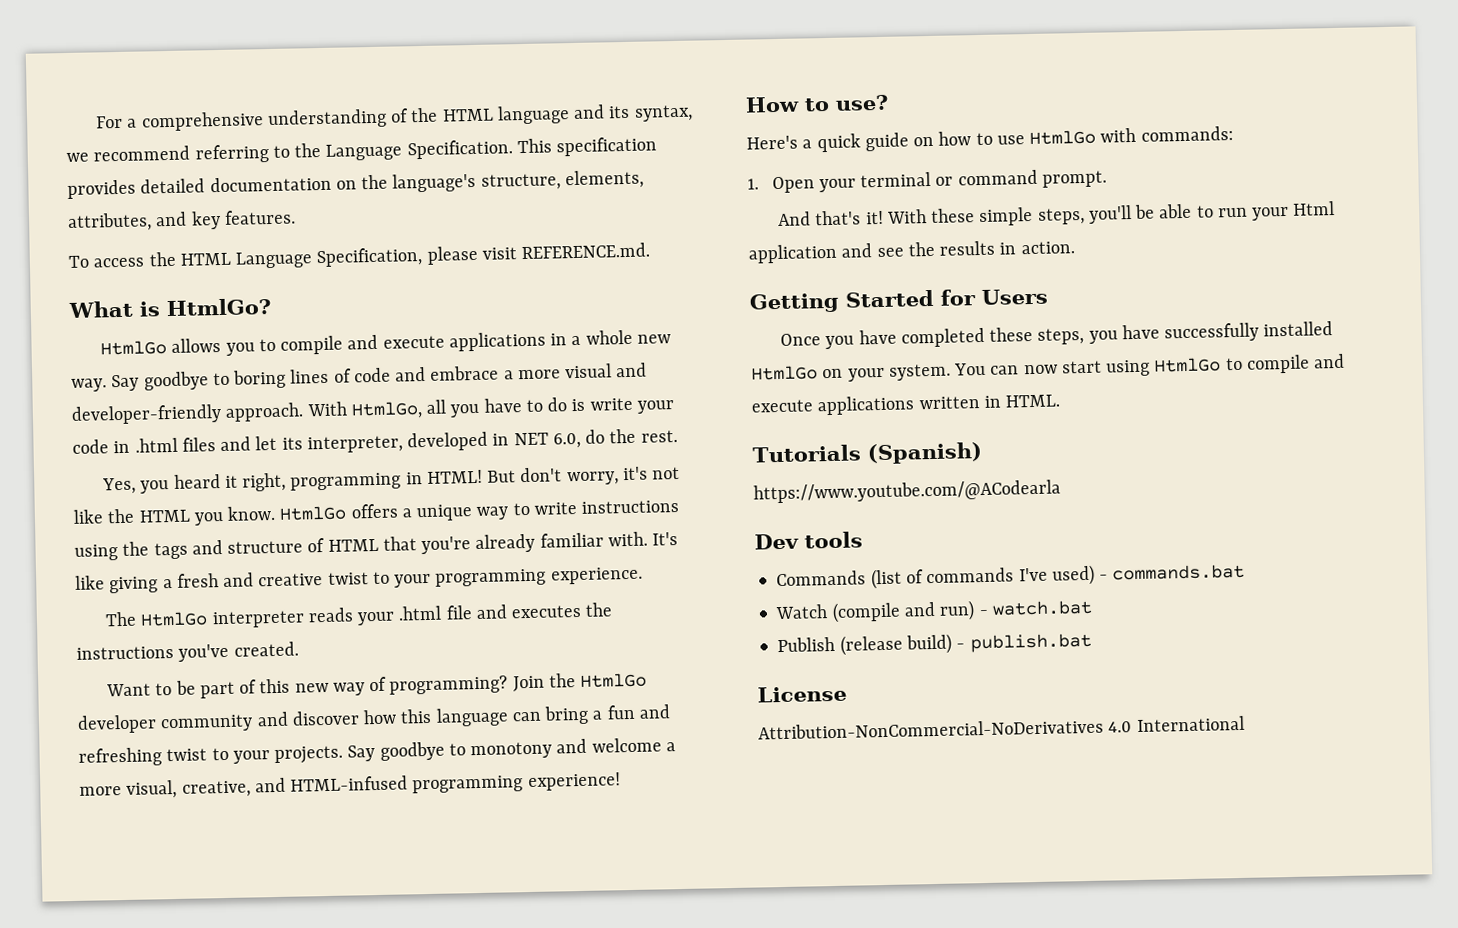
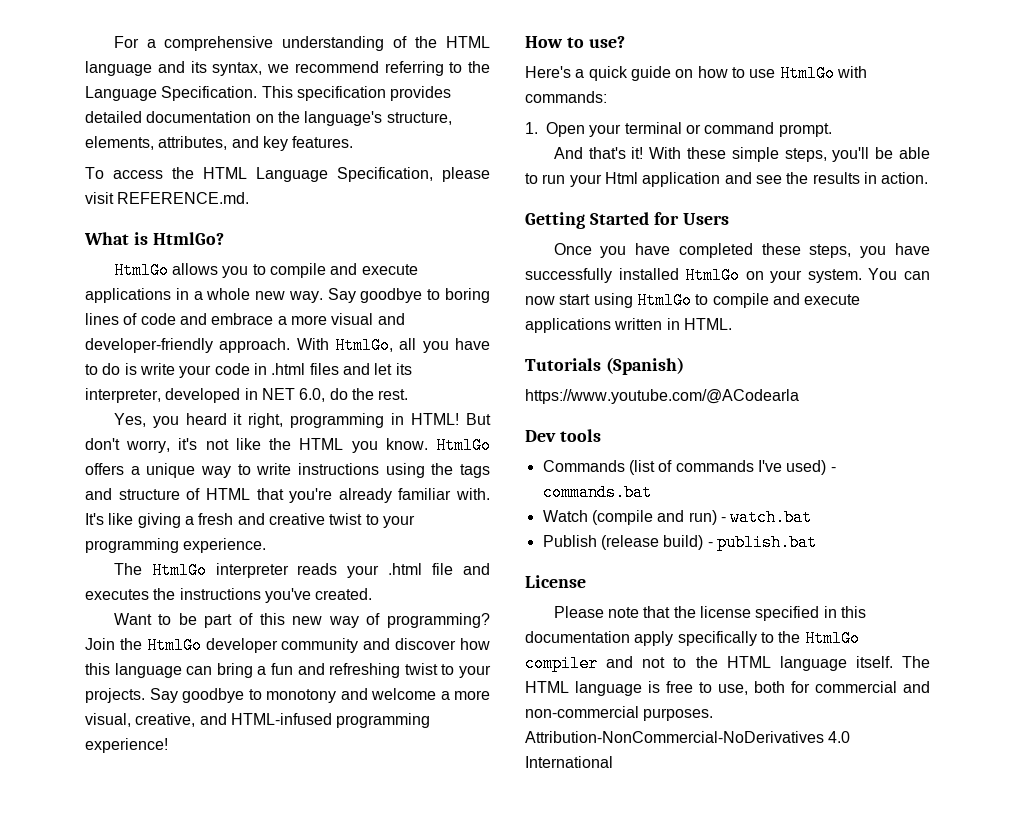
+ Please note that the license specified in this documentation apply specifically to the HtmlGo compiler and not to the HTML language itself. The HTML language is free to use, both for commercial and non-commercial purposes.

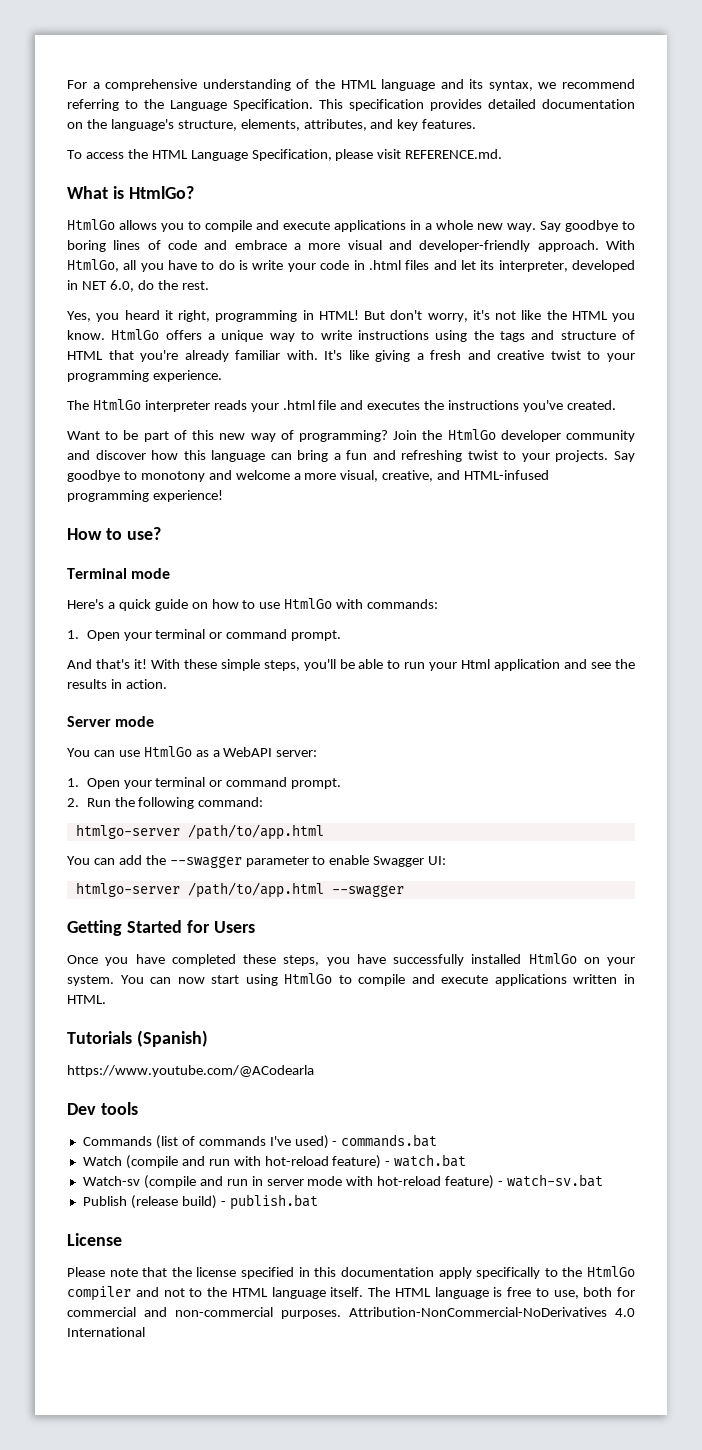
+ Terminal mode
+ Server mode
+ You can use HtmlGo as a WebAPI server:
+ 1. Open your terminal or command prompt.
+ 2. Run the following command:
+ htmlgo-server /path/to/app.html
+ You can add the --swagger parameter to enable Swagger UI:
+ htmlgo-server /path/to/app.html --swagger
- Watch (compile and run) - watch.bat
+ Watch (compile and run with hot-reload feature) - watch.bat
+ Watch-sv (compile and run in server mode with hot-reload feature) - watch-sv.bat

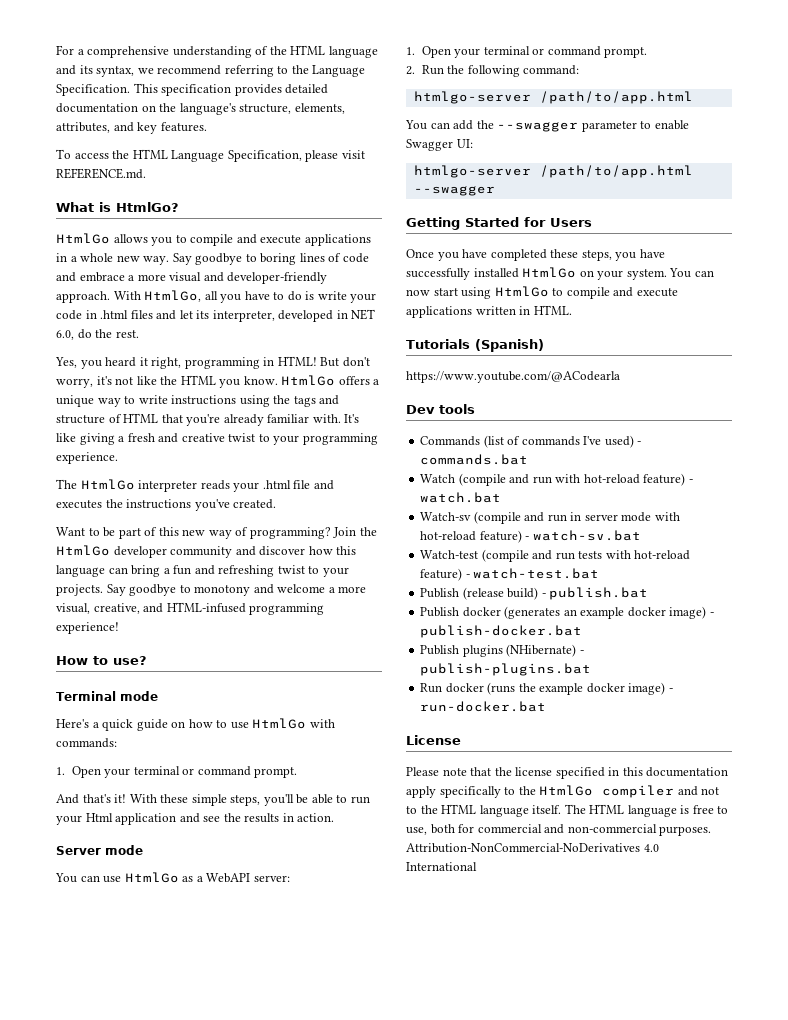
+ Watch-test (compile and run tests with hot-reload feature) - watch-test.bat
+ Publish docker (generates an example docker image) - publish-docker.bat
+ Publish plugins (NHibernate) - publish-plugins.bat
+ Run docker (runs the example docker image) - run-docker.bat

